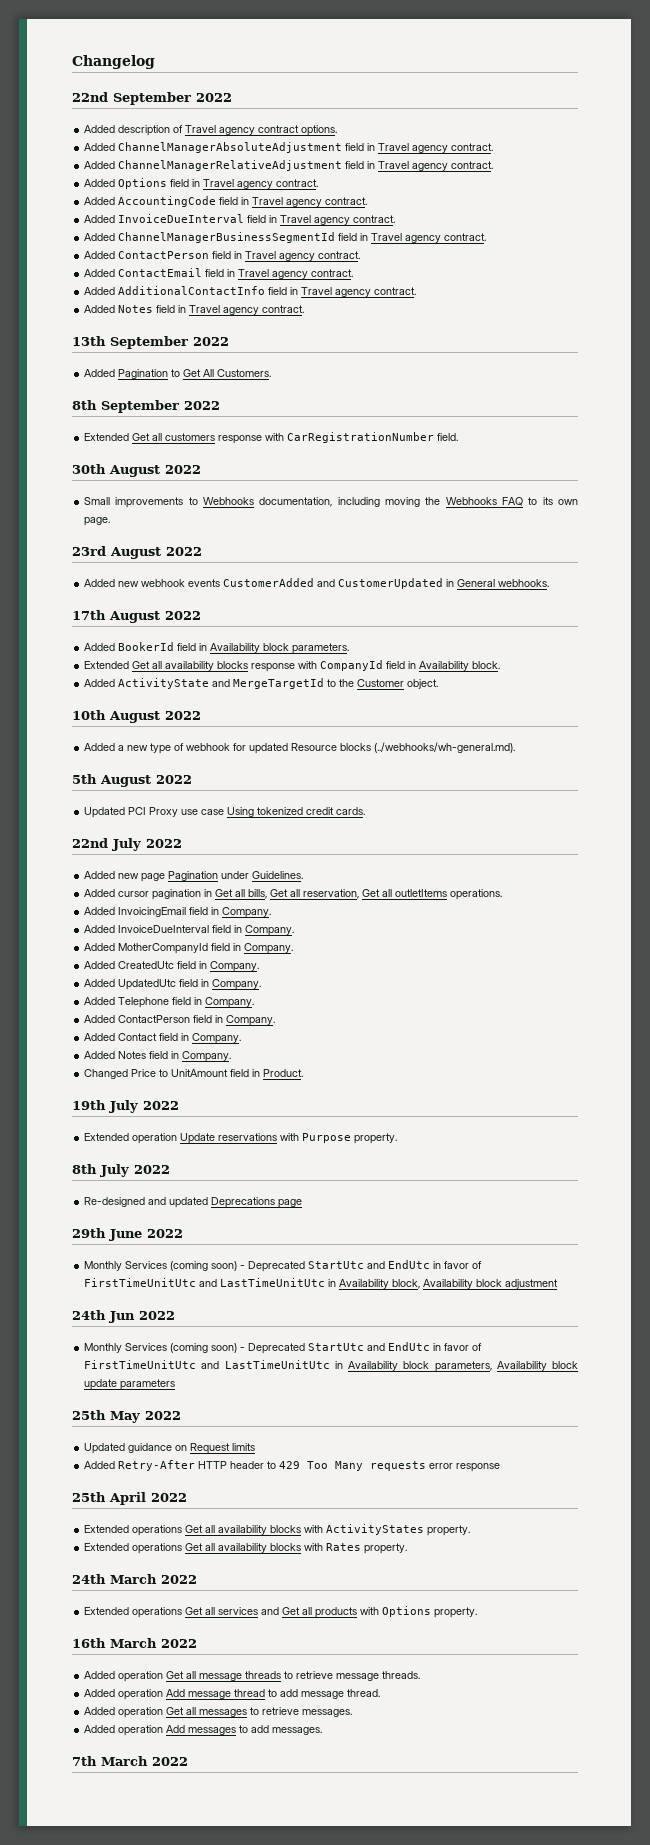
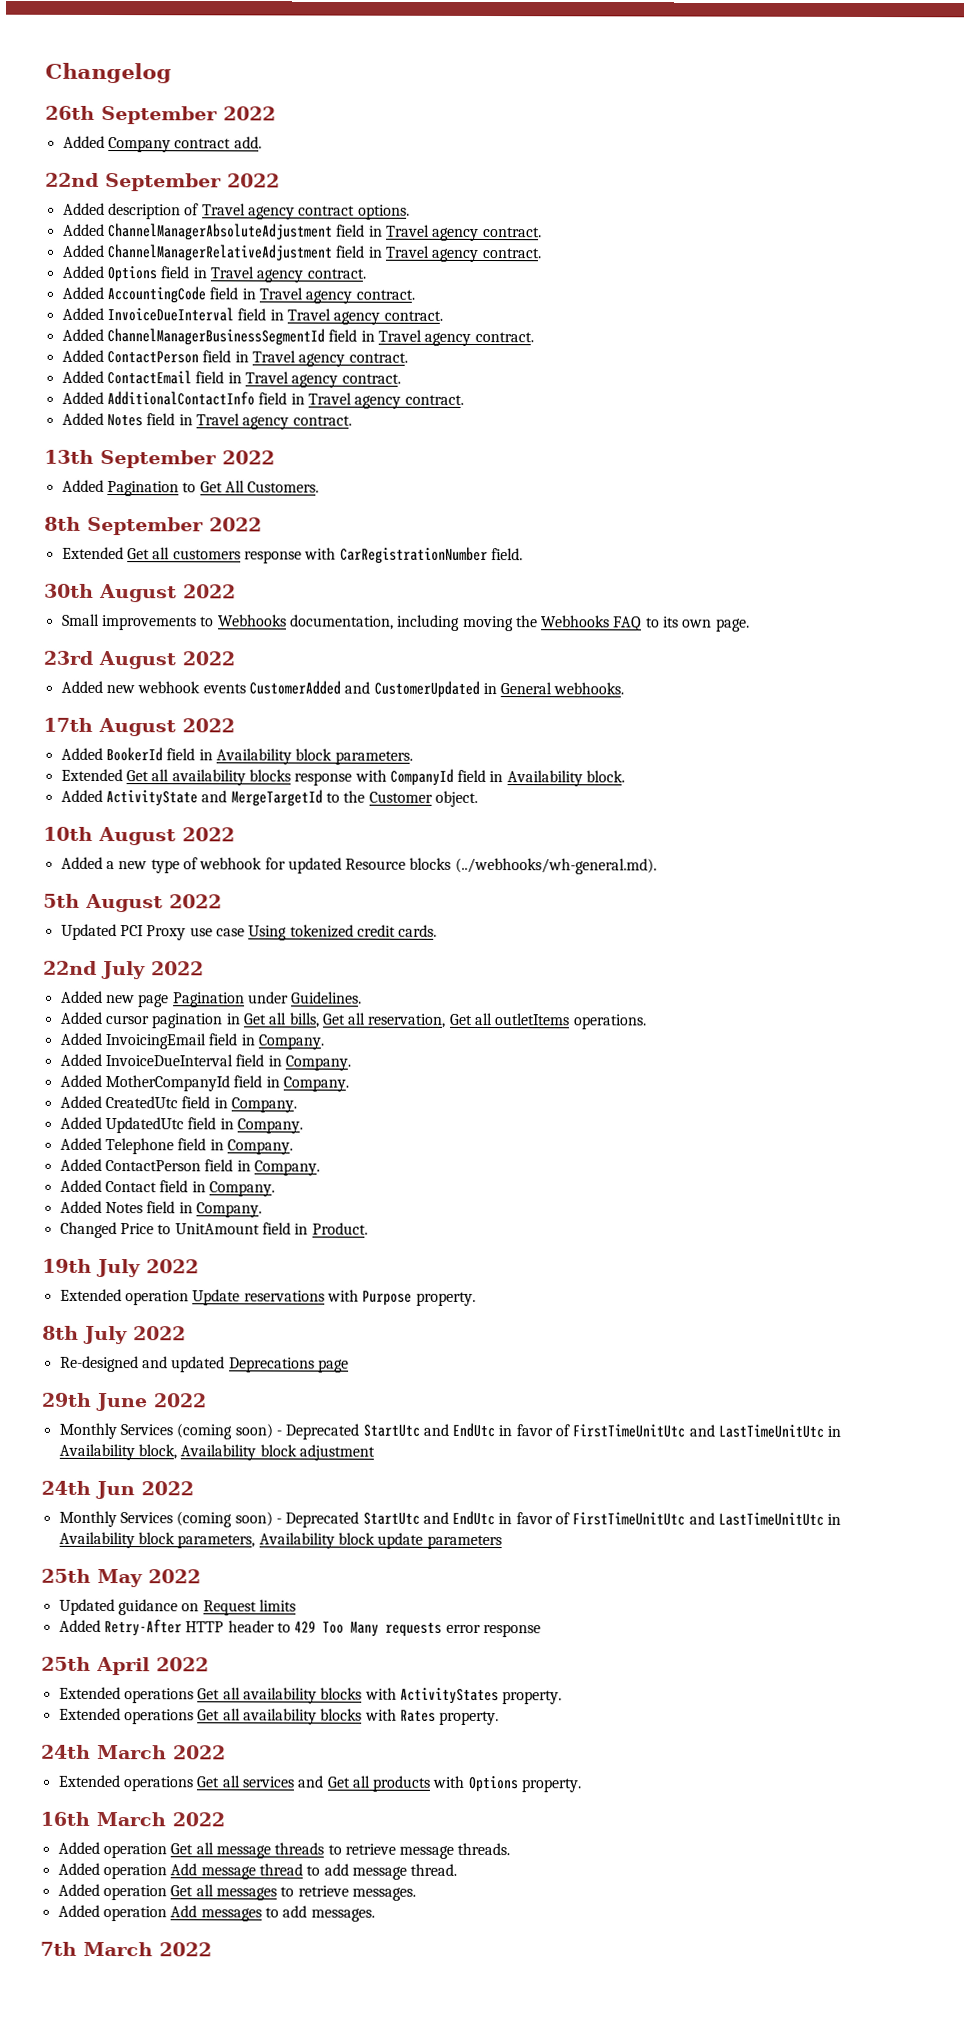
+ 26th September 2022
+ Added Company contract add.

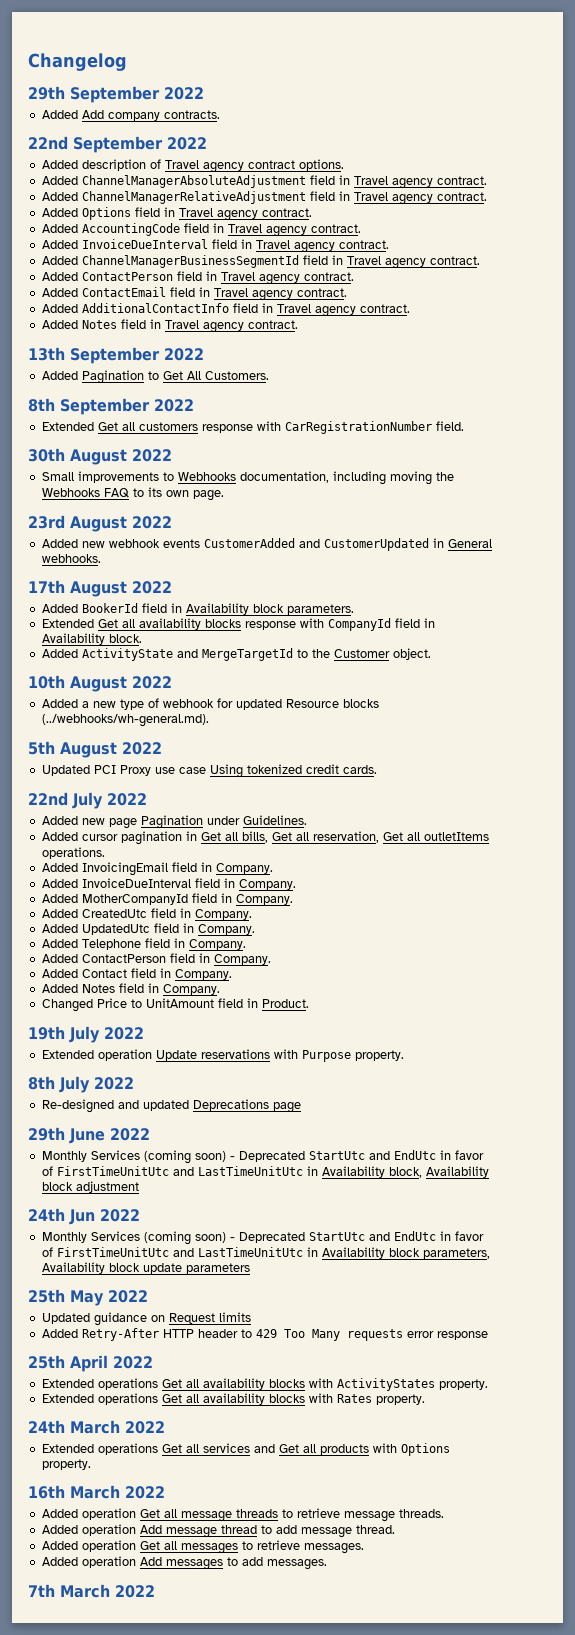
- 26th September 2022
- Added Company contract add.
+ 29th September 2022
+ Added Add company contracts.

